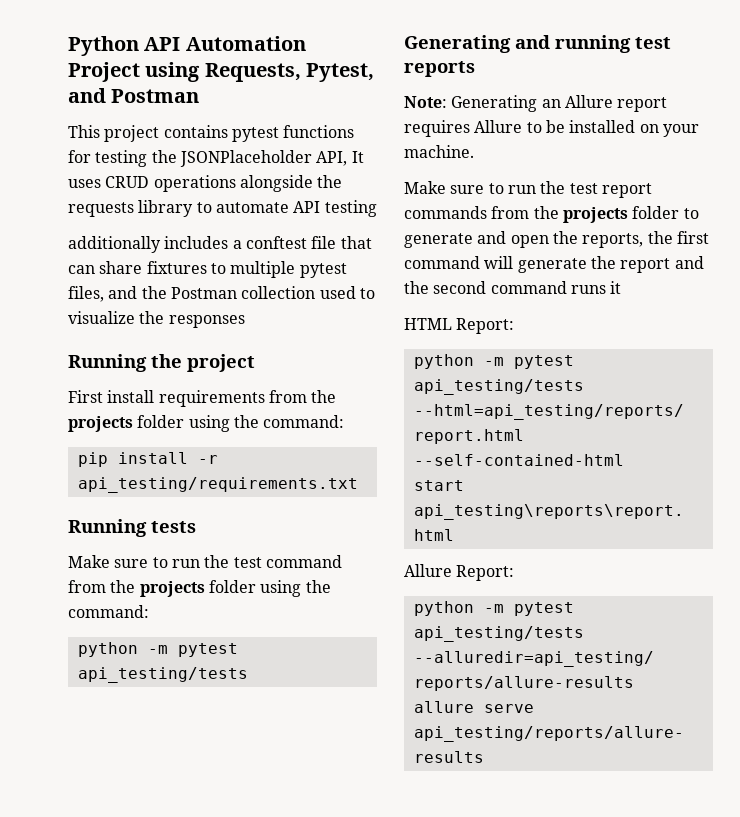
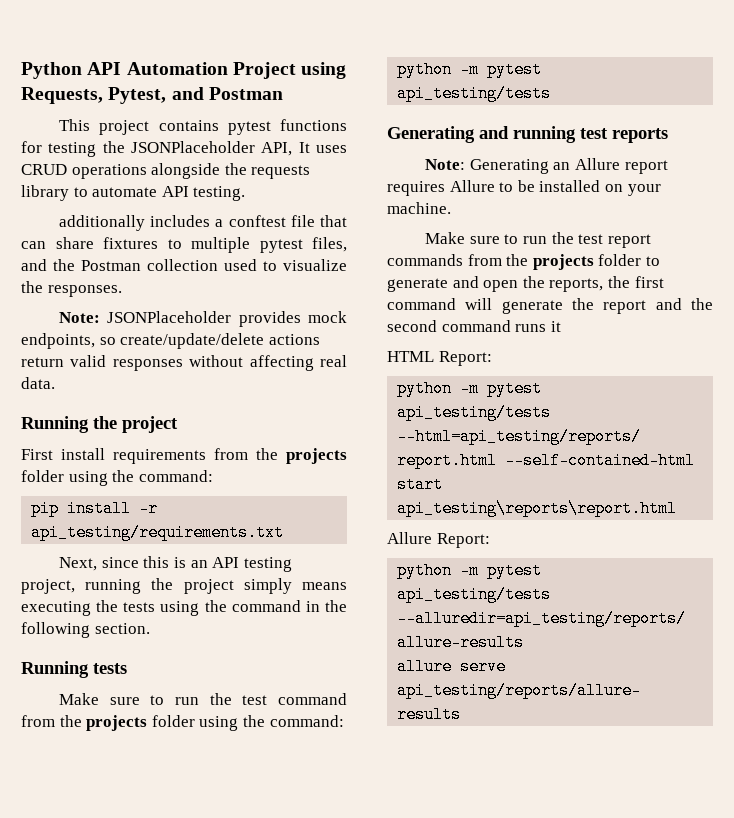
- This project contains pytest functions for testing the JSONPlaceholder API, It uses CRUD operations alongside the requests library to automate API testing
+ This project contains pytest functions for testing the JSONPlaceholder API, It uses CRUD operations alongside the requests library to automate API testing.
- additionally includes a conftest file that can share fixtures to multiple pytest files, and the Postman collection used to visualize the responses
+ additionally includes a conftest file that can share fixtures to multiple pytest files, and the Postman collection used to visualize the responses.
+ Note: JSONPlaceholder provides mock endpoints, so create/update/delete actions return valid responses without affecting real data.
+ Next, since this is an API testing project, running the project simply means executing the tests using the command in the following section.

